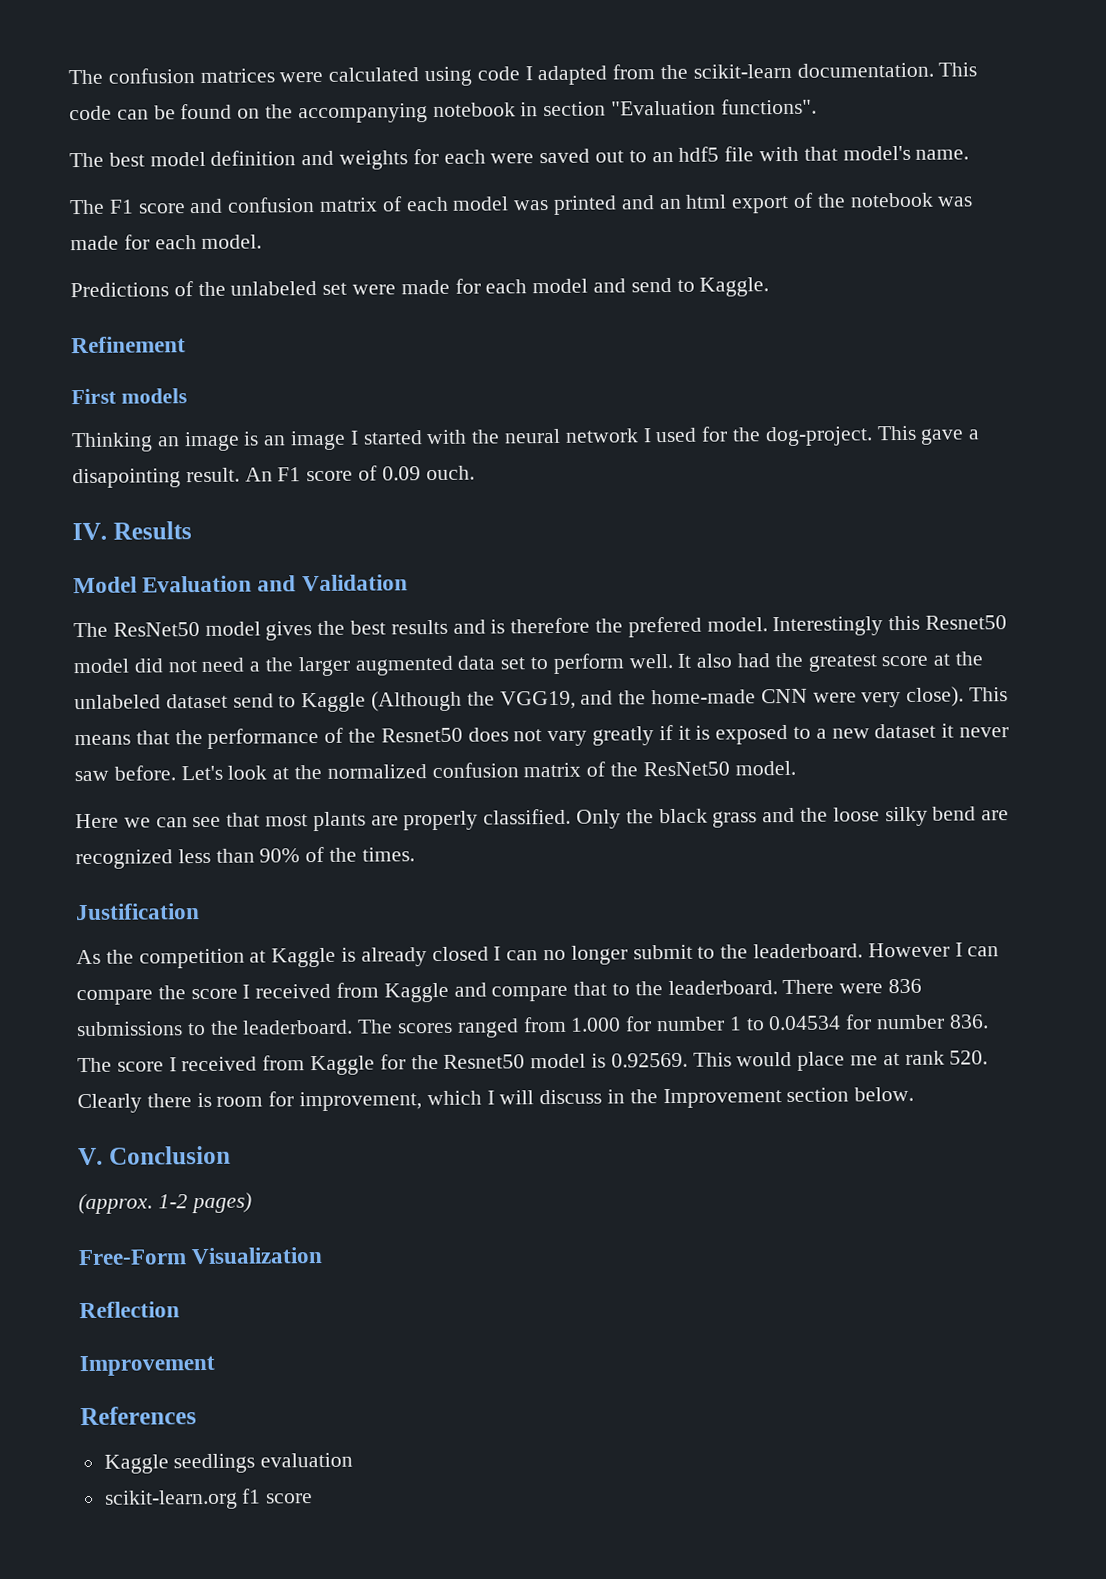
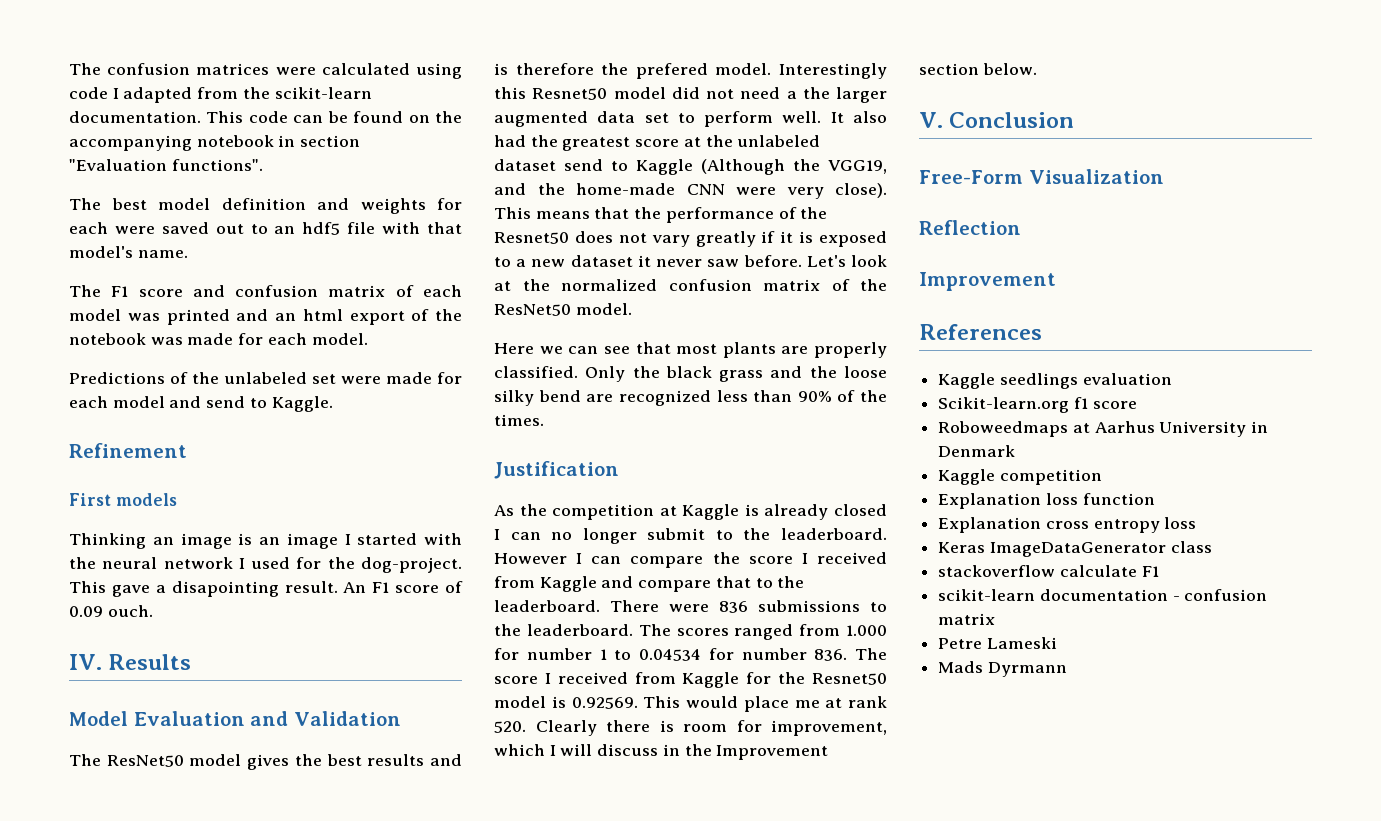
- (approx. 1-2 pages)
- scikit-learn.org f1 score
+ Scikit-learn.org f1 score
+ Roboweedmaps at Aarhus University in Denmark
+ Kaggle competition
+ Explanation loss function
+ Explanation cross entropy loss
+ Keras ImageDataGenerator class
+ stackoverflow calculate F1
+ scikit-learn documentation - confusion matrix
+ Petre Lameski
+ Mads Dyrmann

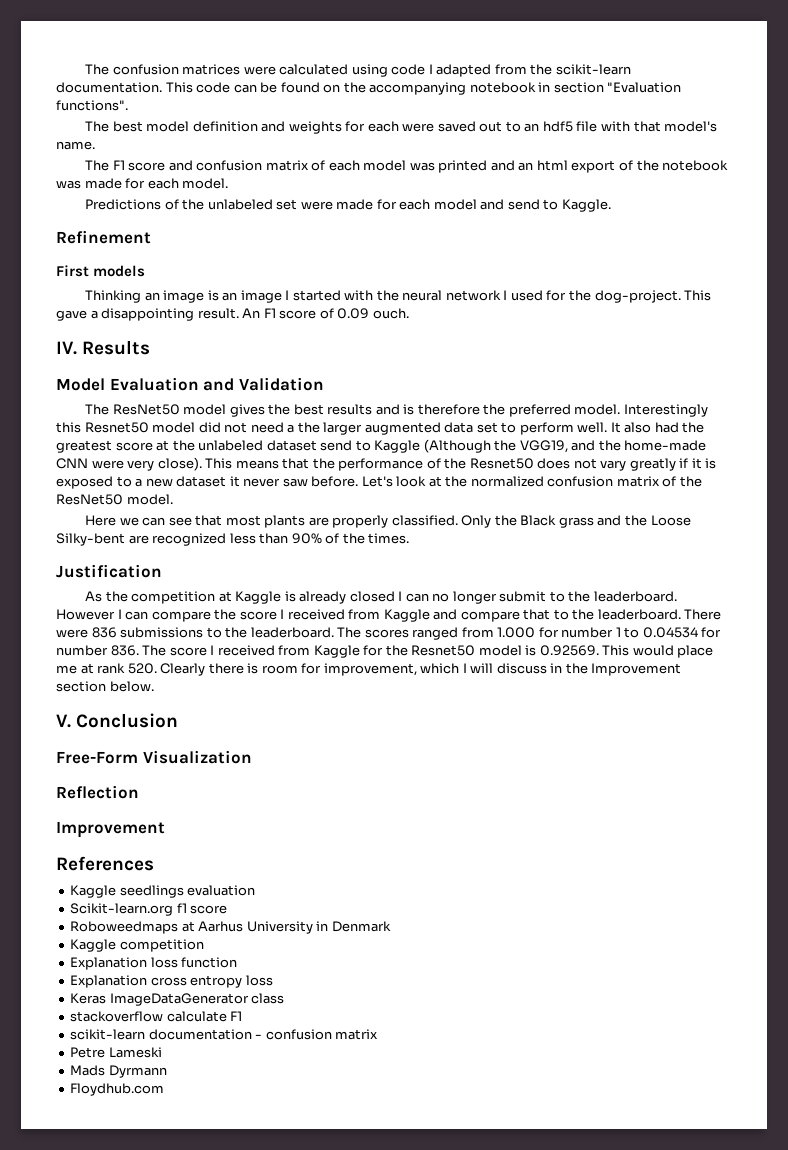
- This gave a disapointing result.
+ This gave a disappointing result.
- The ResNet50 model gives the best results and is therefore the prefered model.
+ The ResNet50 model gives the best results and is therefore the preferred model.
- Only the black grass and the loose silky bend are recognized less than 90% of the times.
+ Only the Black grass and the Loose Silky-bent are recognized less than 90% of the times.
+ Floydhub.com

